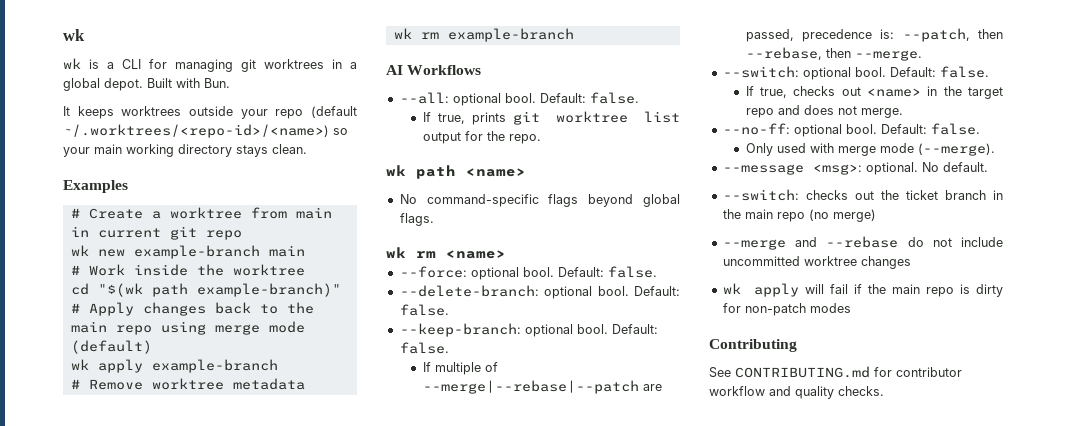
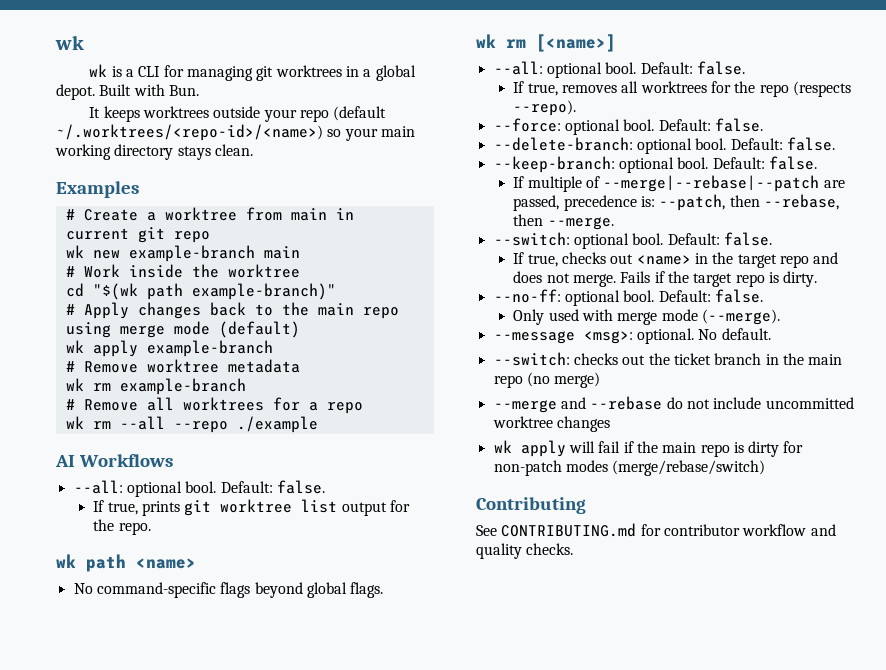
+ # Remove all worktrees for a repo
+ wk rm --all --repo ./example
- wk rm <name>
+ wk rm [<name>]
+ --all: optional bool. Default: false.
+ If true, removes all worktrees for the repo (respects --repo).
+ Fails if the target repo is dirty.
- wk apply will fail if the main repo is dirty for non-patch modes
+ wk apply will fail if the main repo is dirty for non-patch modes (merge/rebase/switch)

